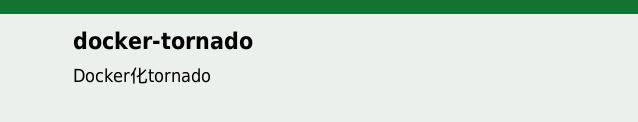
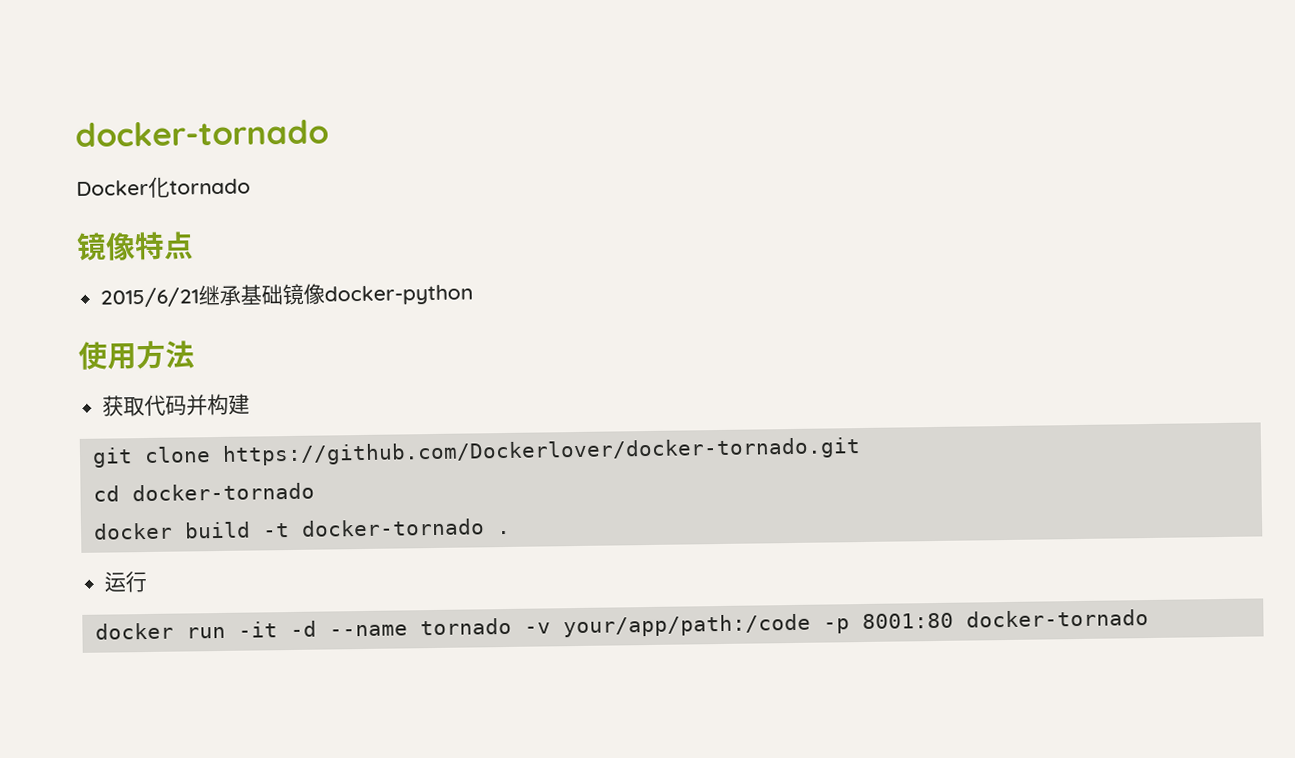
+ 镜像特点
+ 2015/6/21继承基础镜像docker-python
+ 使用方法
+ 获取代码并构建
+ git clone https://github.com/Dockerlover/docker-tornado.git
+ cd docker-tornado
+ docker build -t docker-tornado .
+ 运行
+ docker run -it -d --name tornado -v your/app/path:/code -p 8001:80 docker-tornado

